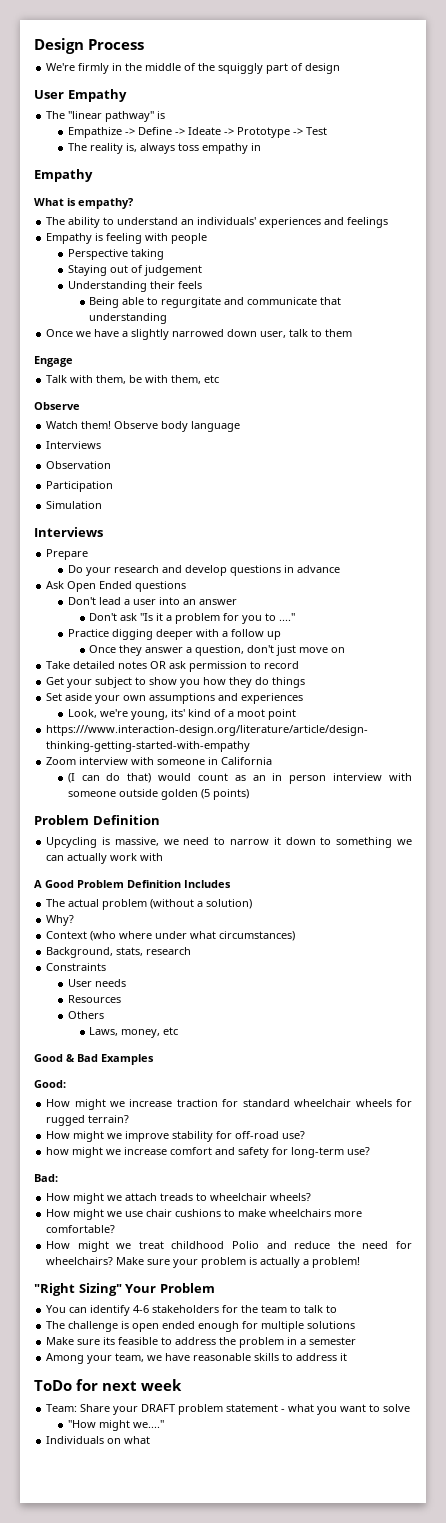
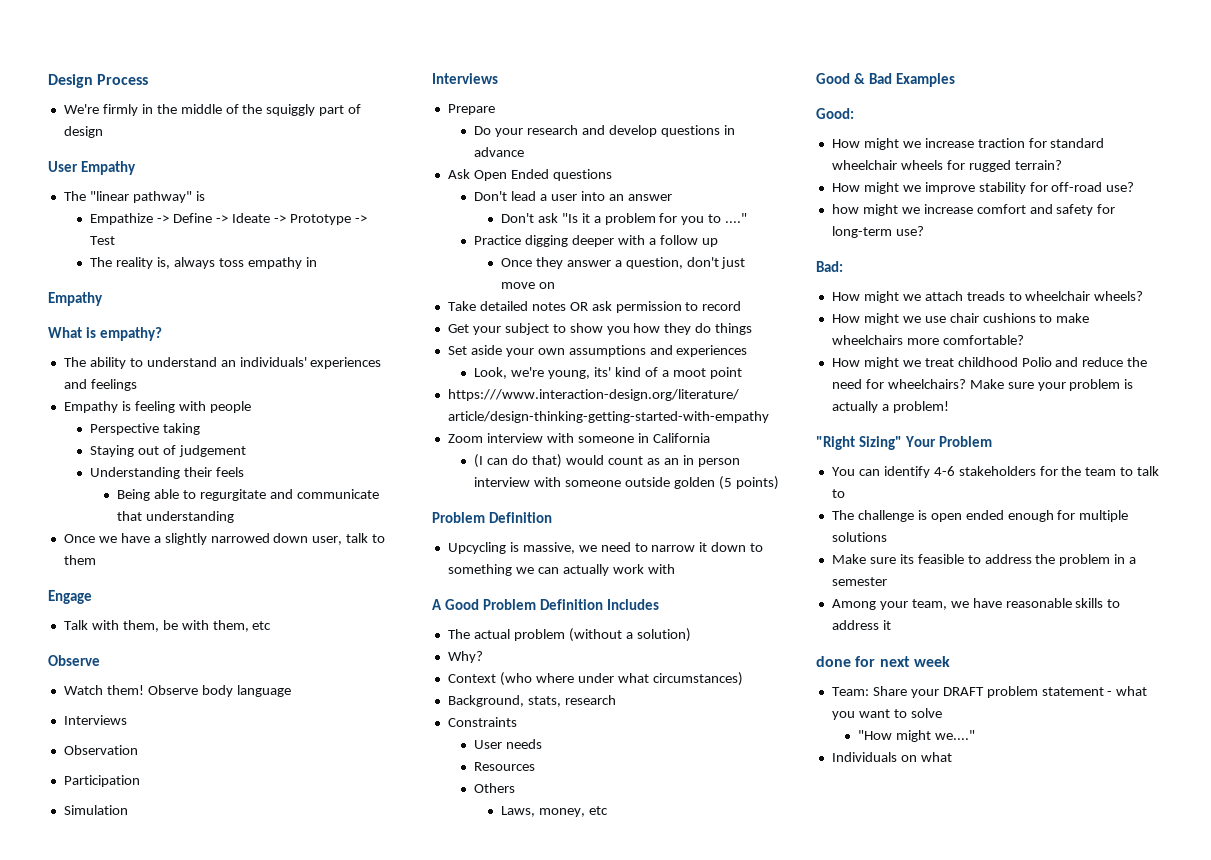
- ToDo for next week
+ done for next week

